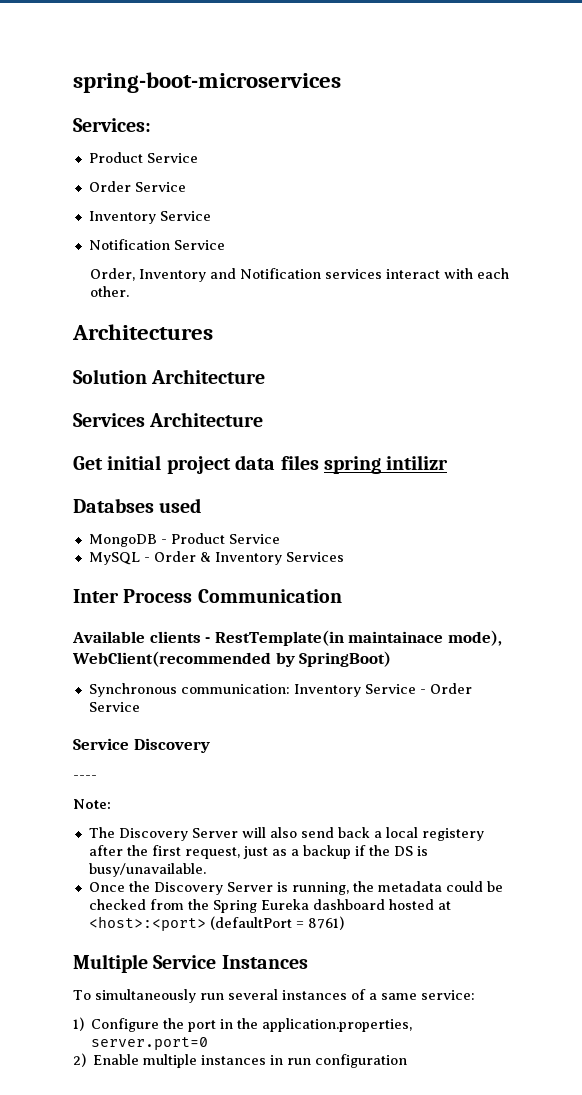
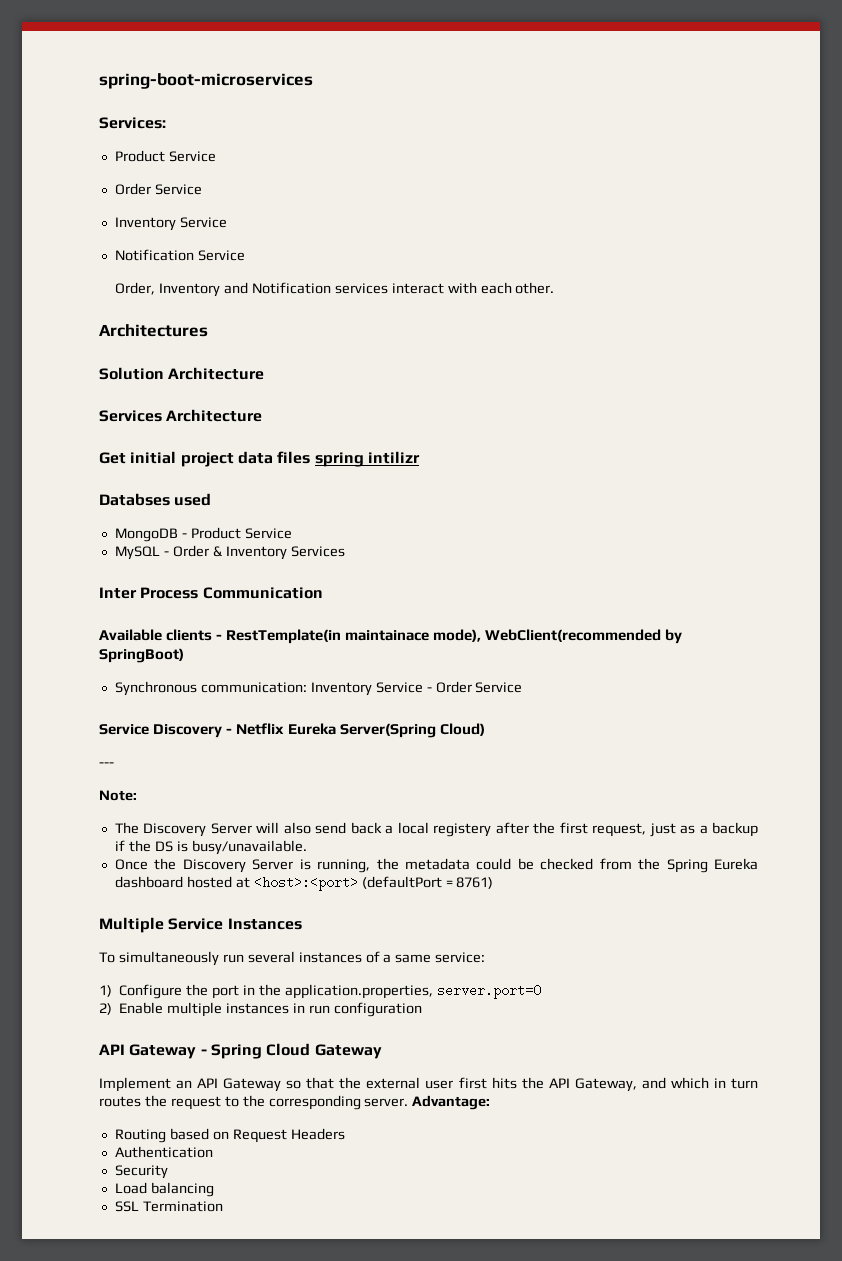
- Service Discovery
- ----
+ Service Discovery - Netflix Eureka Server(Spring Cloud)
+ ---
+ API Gateway - Spring Cloud Gateway
+ Implement an API Gateway so that the external user first hits the API Gateway, and which in turn routes the request to the corresponding server. Advantage:
+ Routing based on Request Headers
+ Authentication
+ Security
+ Load balancing
+ SSL Termination

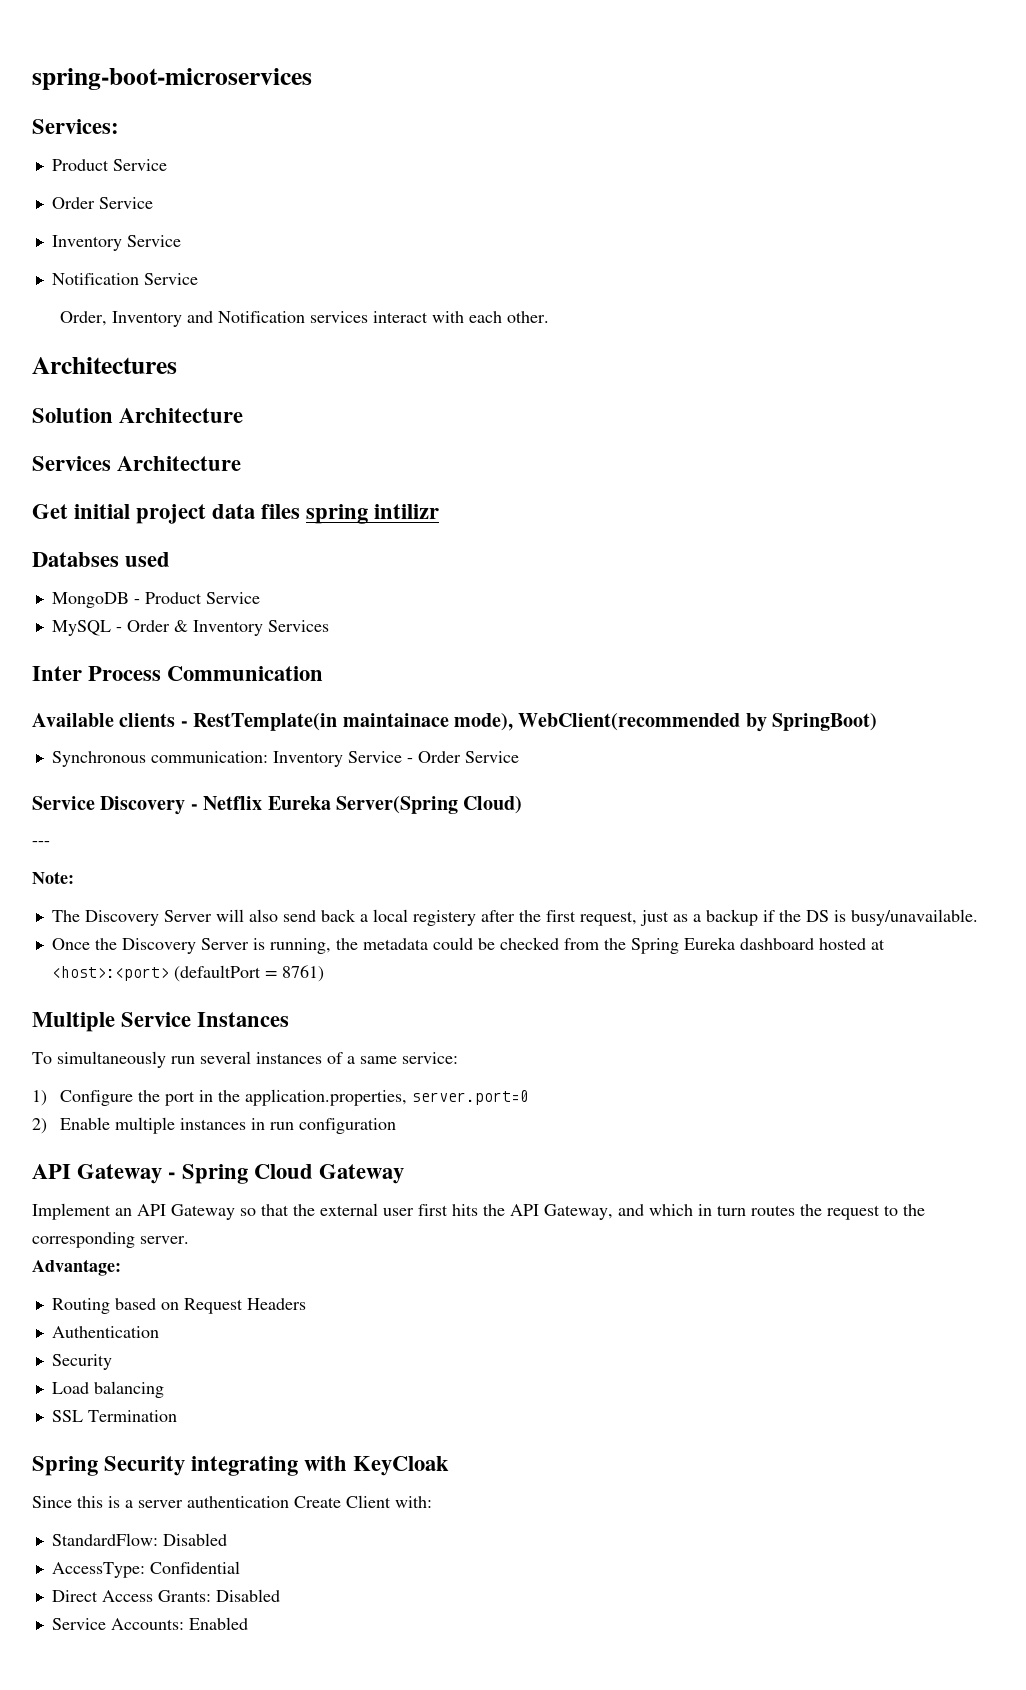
- Implement an API Gateway so that the external user first hits the API Gateway, and which in turn routes the request to the corresponding server. Advantage:
+ Implement an API Gateway so that the external user first hits the API Gateway, and which in turn routes the request to the corresponding server.
+ Advantage:
+ Spring Security integrating with KeyCloak
+ Since this is a server authentication Create Client with:
+ StandardFlow: Disabled
+ AccessType: Confidential
+ Direct Access Grants: Disabled
+ Service Accounts: Enabled

